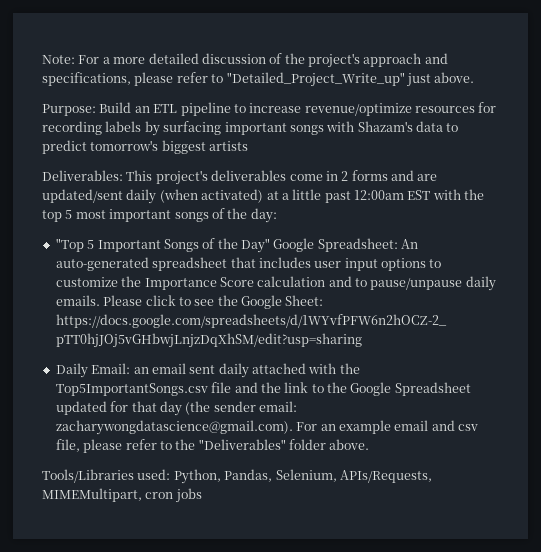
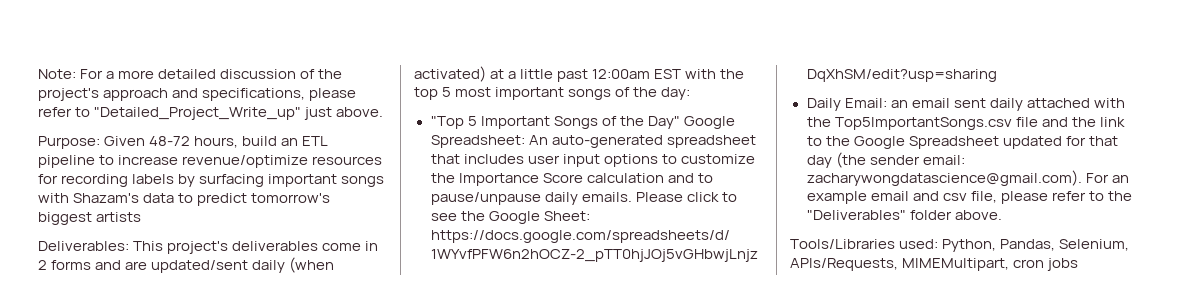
- Purpose: Build an ETL pipeline to increase revenue/optimize resources for recording labels by surfacing important songs with Shazam's data to predict tomorrow's biggest artists
+ Purpose: Given 48-72 hours, build an ETL pipeline to increase revenue/optimize resources for recording labels by surfacing important songs with Shazam's data to predict tomorrow's biggest artists

